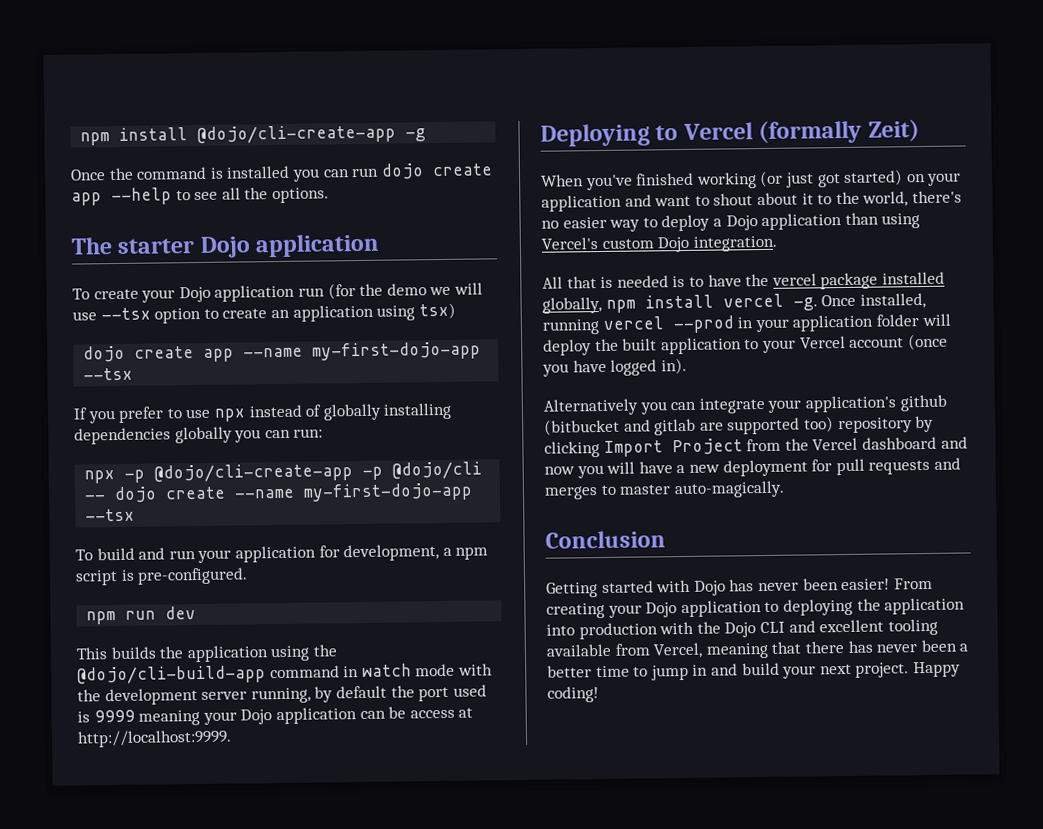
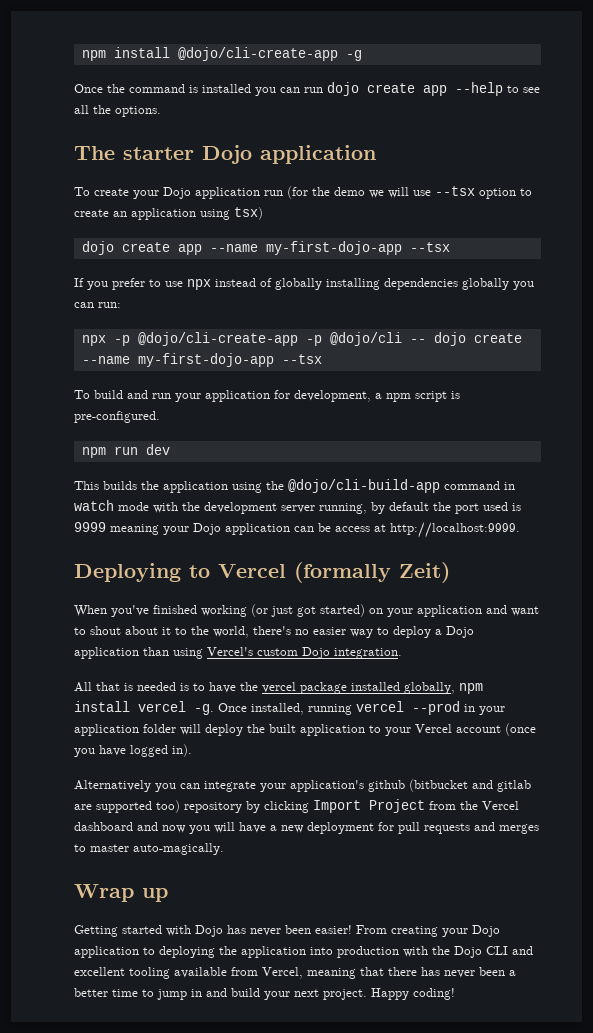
- Conclusion
+ Wrap up

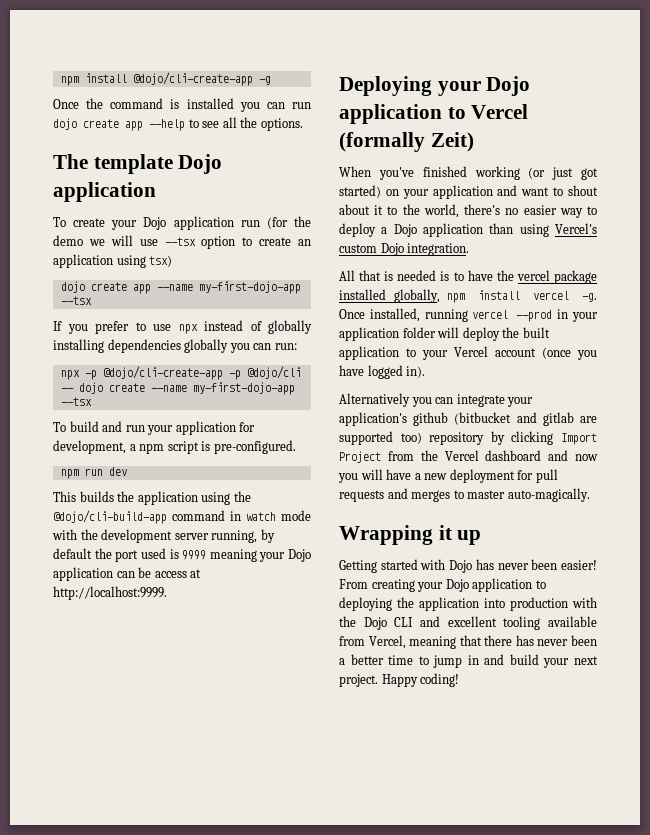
- The starter Dojo application
+ The template Dojo application
- Deploying to Vercel (formally Zeit)
+ Deploying your Dojo application to Vercel (formally Zeit)
- Wrap up
+ Wrapping it up

